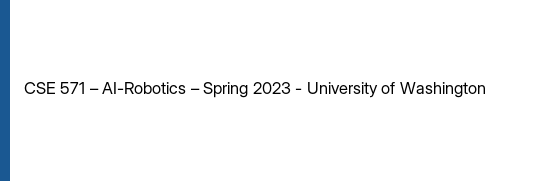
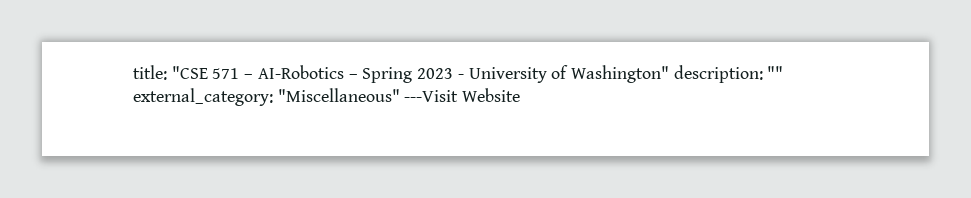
- CSE 571 – AI-Robotics – Spring 2023 - University of Washington
+ title: "CSE 571 – AI-Robotics – Spring 2023 - University of Washington" description: "" external_category: "Miscellaneous" ---Visit Website

